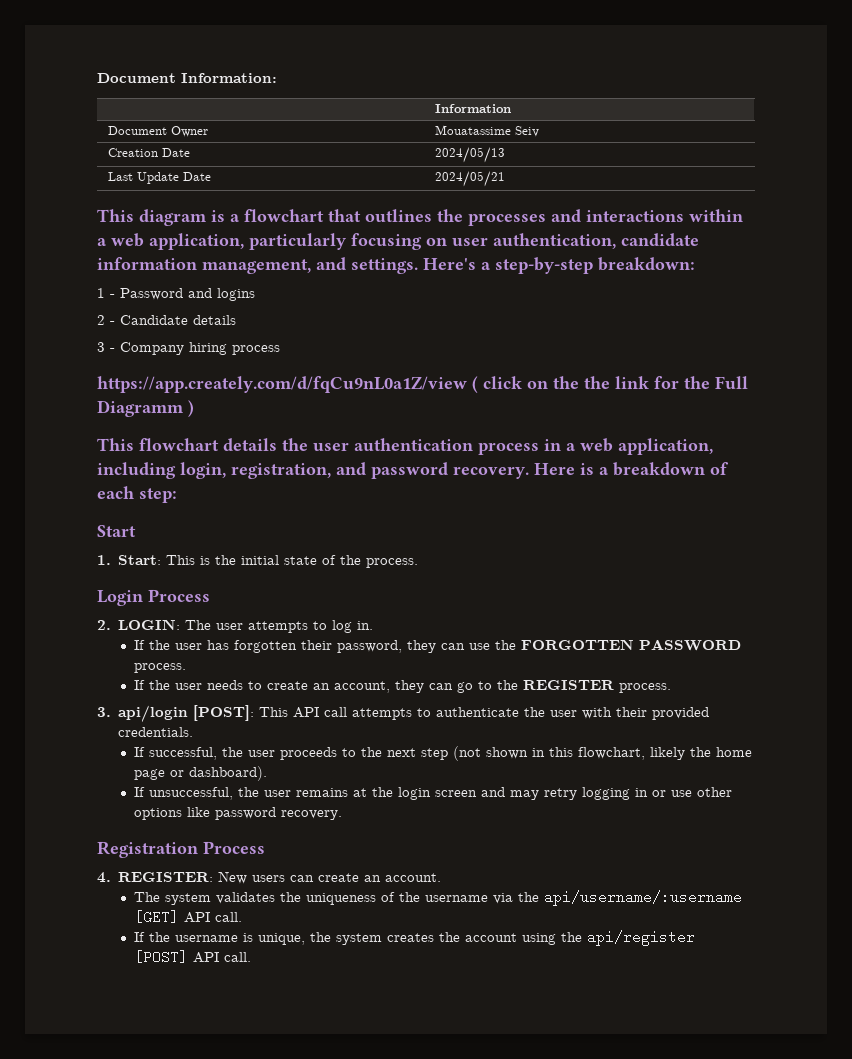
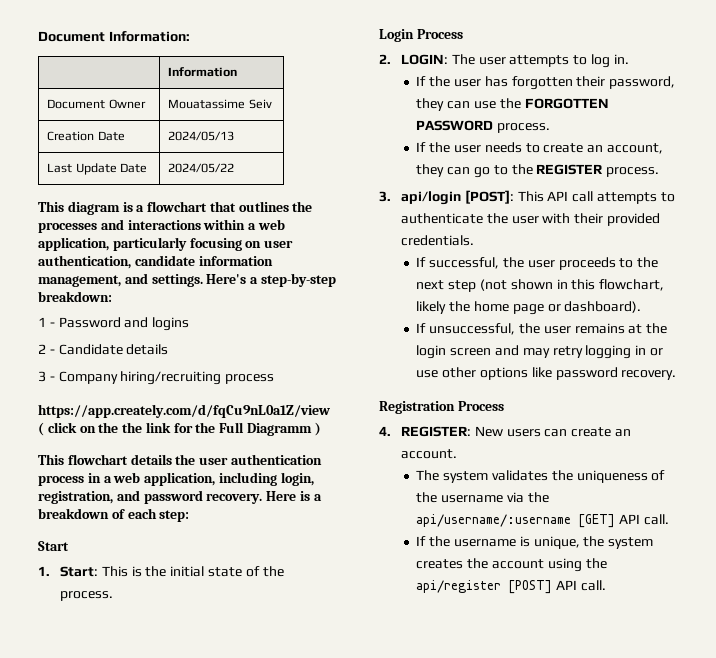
- Last Update Date | 2024/05/21
+ Last Update Date | 2024/05/22
- 3 - Company hiring process
+ 3 - Company hiring/recruiting process

